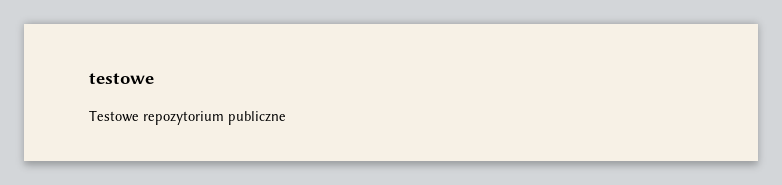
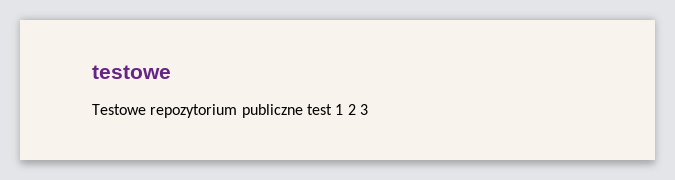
- Testowe repozytorium publiczne
+ Testowe repozytorium publiczne test 1 2 3

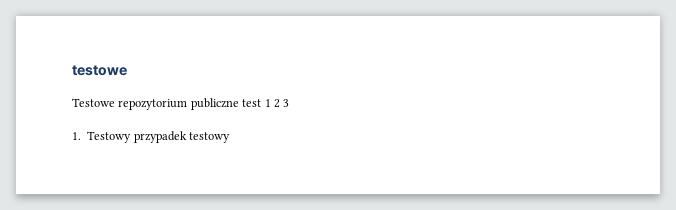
+ 1. Testowy przypadek testowy

